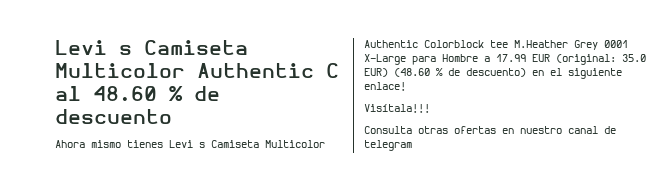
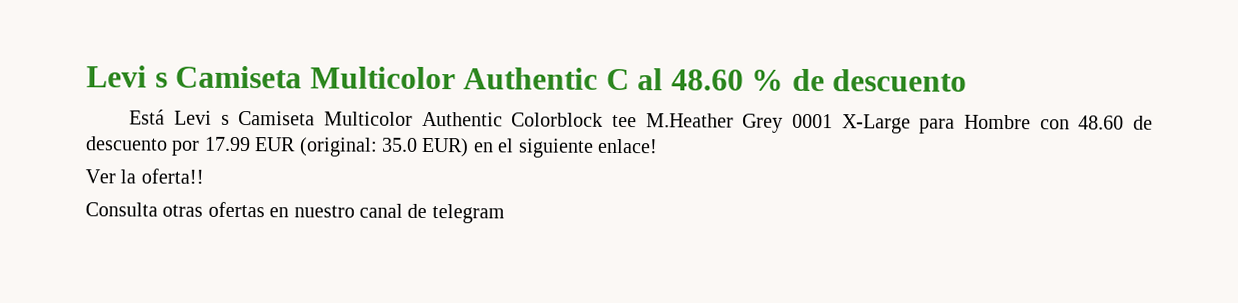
- Ahora mismo tienes Levi s Camiseta Multicolor Authentic Colorblock tee M.Heather Grey 0001 X-Large para Hombre a 17.99 EUR (original: 35.0 EUR) (48.60 % de descuento) en el siguiente enlace!
+ Está Levi s Camiseta Multicolor Authentic Colorblock tee M.Heather Grey 0001 X-Large para Hombre con 48.60 de descuento por 17.99 EUR (original: 35.0 EUR) en el siguiente enlace!
- Visítala!!!
+ Ver la oferta!!

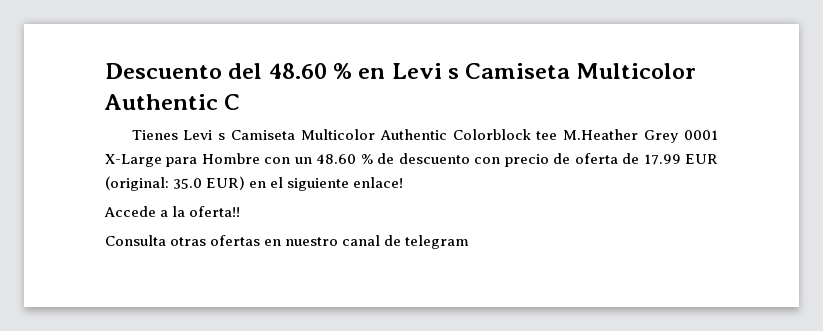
- Levi s Camiseta Multicolor Authentic C al 48.60 % de descuento
- Está Levi s Camiseta Multicolor Authentic Colorblock tee M.Heather Grey 0001 X-Large para Hombre con 48.60 de descuento por 17.99 EUR (original: 35.0 EUR) en el siguiente enlace!
+ Descuento del 48.60 % en Levi s Camiseta Multicolor Authentic C
+ Tienes Levi s Camiseta Multicolor Authentic Colorblock tee M.Heather Grey 0001 X-Large para Hombre con un 48.60 % de descuento con precio de oferta de 17.99 EUR (original: 35.0 EUR) en el siguiente enlace!
- Ver la oferta!!
+ Accede a la oferta!!

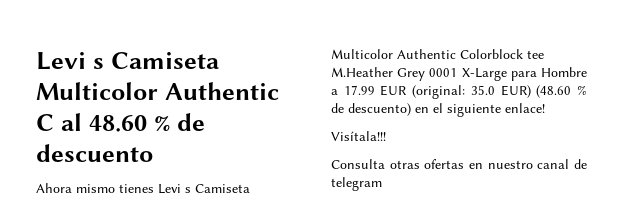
- Descuento del 48.60 % en Levi s Camiseta Multicolor Authentic C
- Tienes Levi s Camiseta Multicolor Authentic Colorblock tee M.Heather Grey 0001 X-Large para Hombre con un 48.60 % de descuento con precio de oferta de 17.99 EUR (original: 35.0 EUR) en el siguiente enlace!
+ Levi s Camiseta Multicolor Authentic C al 48.60 % de descuento
+ Ahora mismo tienes Levi s Camiseta Multicolor Authentic Colorblock tee M.Heather Grey 0001 X-Large para Hombre a 17.99 EUR (original: 35.0 EUR) (48.60 % de descuento) en el siguiente enlace!
- Accede a la oferta!!
+ Visítala!!!

